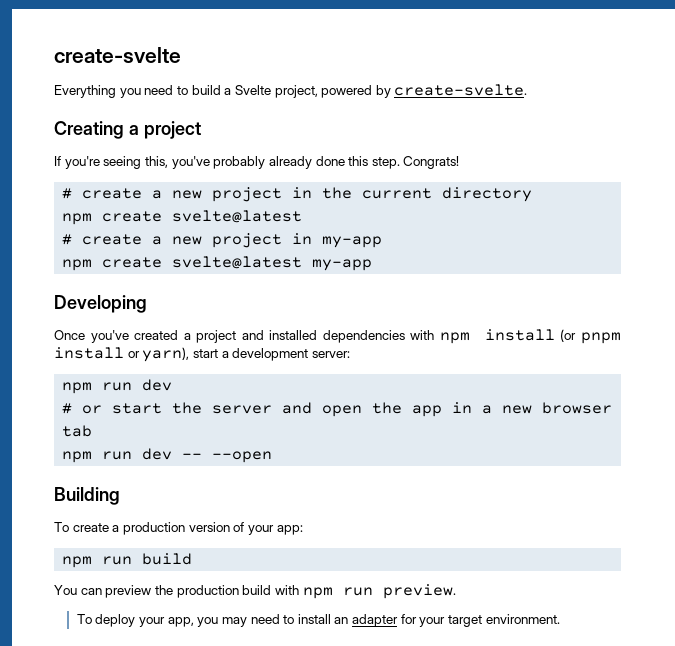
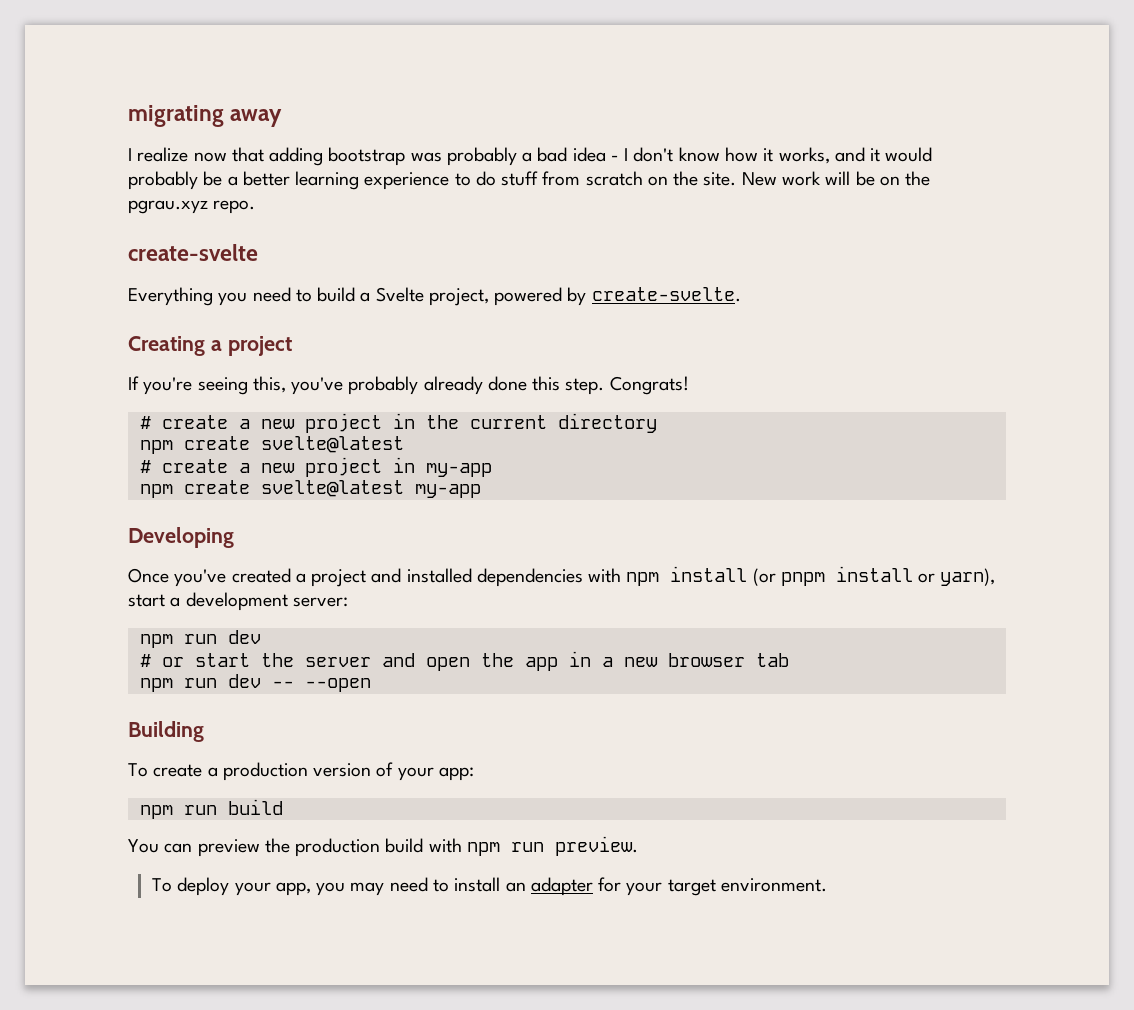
+ migrating away
+ I realize now that adding bootstrap was probably a bad idea - I don't know how it works, and it would probably be a better learning experience to do stuff from scratch on the site. New work will be on the pgrau.xyz repo.

